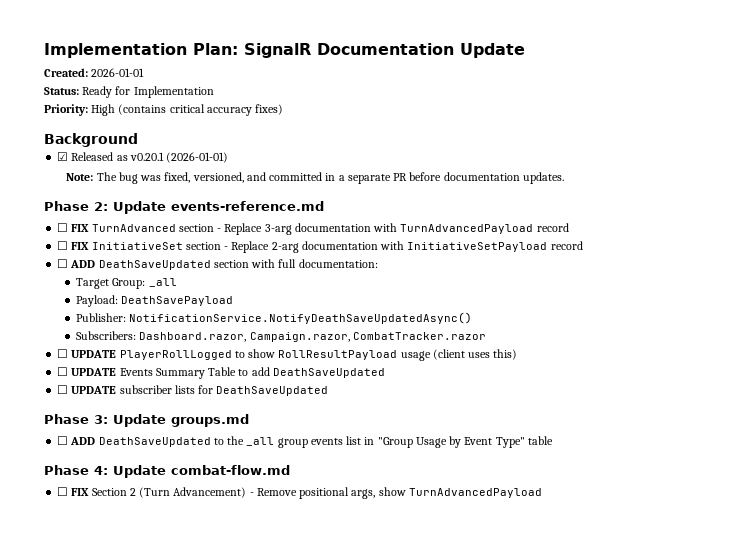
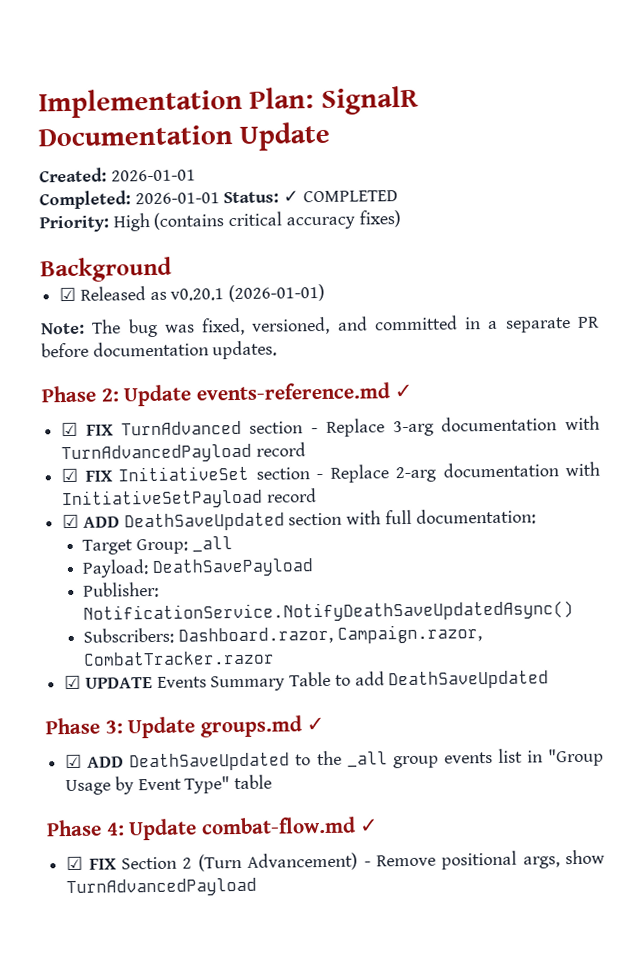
- Status: Ready for Implementation
+ Completed: 2026-01-01 Status: ✓ COMPLETED
- Phase 2: Update events-reference.md
- ☐ FIX TurnAdvanced section - Replace 3-arg documentation with TurnAdvancedPayload record
+ Phase 2: Update events-reference.md ✓
+ ☑ FIX TurnAdvanced section - Replace 3-arg documentation with TurnAdvancedPayload record
- ☐ FIX InitiativeSet section - Replace 2-arg documentation with InitiativeSetPayload record
+ ☑ FIX InitiativeSet section - Replace 2-arg documentation with InitiativeSetPayload record
- ☐ ADD DeathSaveUpdated section with full documentation:
+ ☑ ADD DeathSaveUpdated section with full documentation:
- ☐ UPDATE PlayerRollLogged to show RollResultPayload usage (client uses this)
- ☐ UPDATE Events Summary Table to add DeathSaveUpdated
+ ☑ UPDATE Events Summary Table to add DeathSaveUpdated
- ☐ UPDATE subscriber lists for DeathSaveUpdated
- Phase 3: Update groups.md
- ☐ ADD DeathSaveUpdated to the _all group events list in "Group Usage by Event Type" table
+ Phase 3: Update groups.md ✓
+ ☑ ADD DeathSaveUpdated to the _all group events list in "Group Usage by Event Type" table
- Phase 4: Update combat-flow.md
- ☐ FIX Section 2 (Turn Advancement) - Remove positional args, show TurnAdvancedPayload
+ Phase 4: Update combat-flow.md ✓
+ ☑ FIX Section 2 (Turn Advancement) - Remove positional args, show TurnAdvancedPayload

